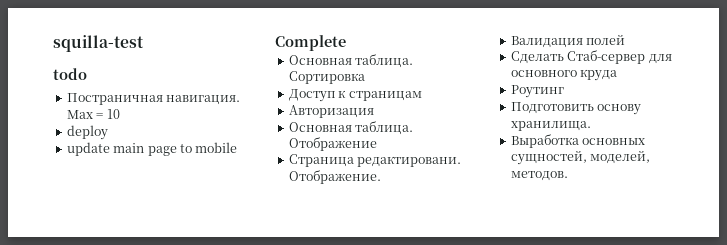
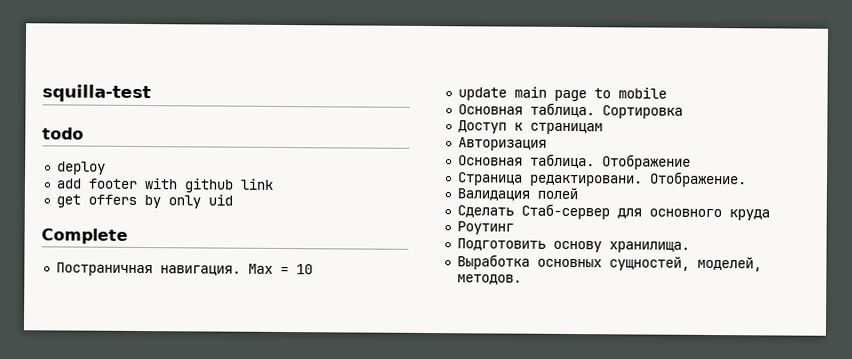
+ deploy
+ add footer with github link
+ get offers by only uid
+ Complete
- deploy
- Complete

